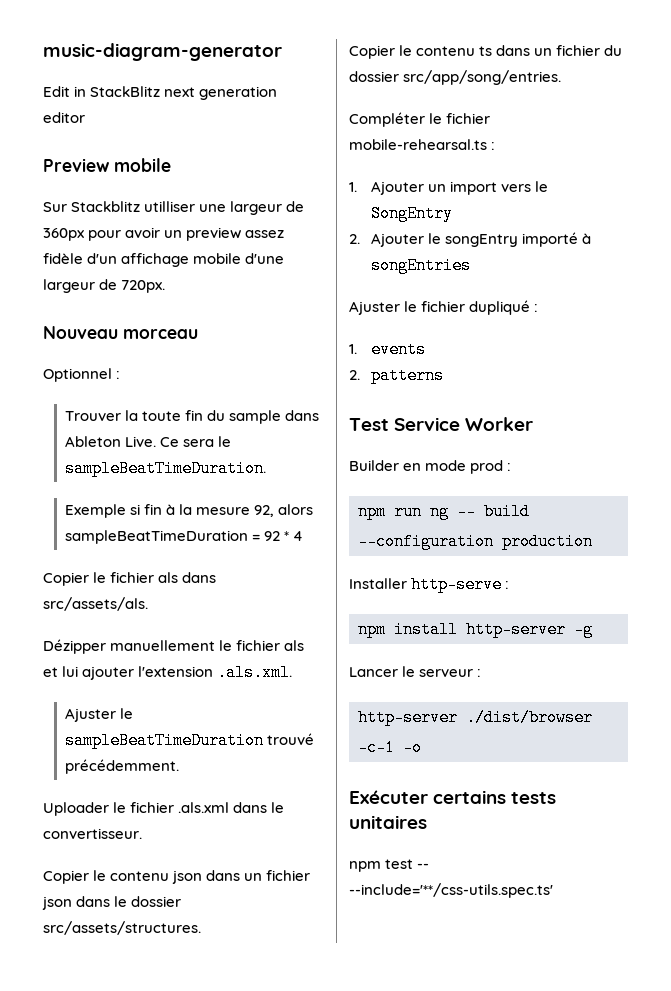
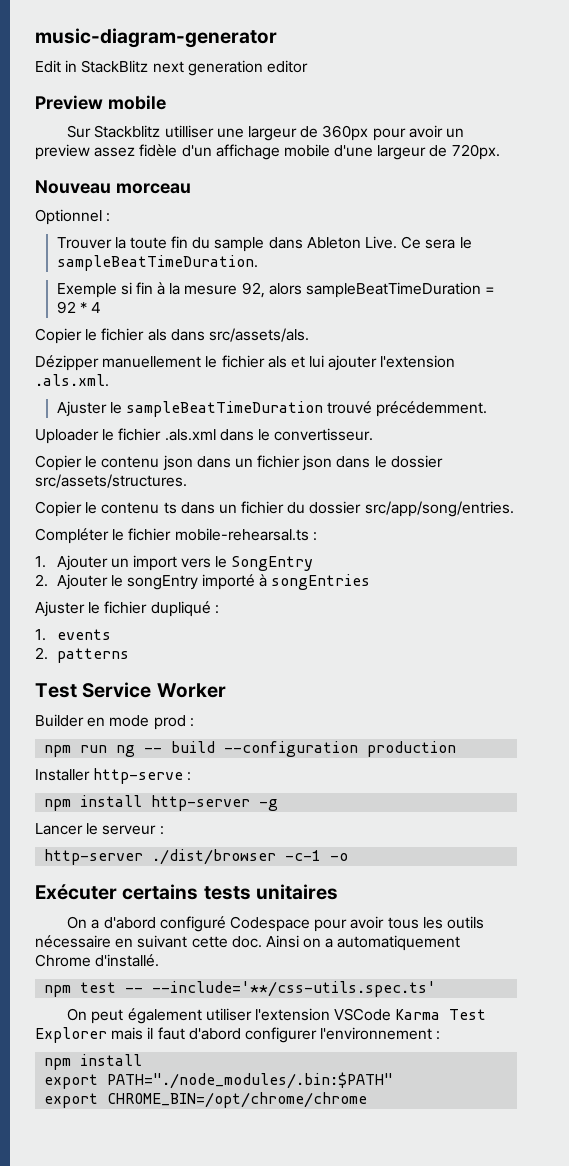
+ On a d'abord configuré Codespace pour avoir tous les outils nécessaire en suivant cette doc. Ainsi on a automatiquement Chrome d'installé.
  npm test -- --include='**/css-utils.spec.ts'
+ On peut également utiliser l'extension VSCode Karma Test Explorer mais il faut d'abord configurer l'environnement :
+ npm install
+ export PATH="./node_modules/.bin:$PATH"
+ export CHROME_BIN=/opt/chrome/chrome

